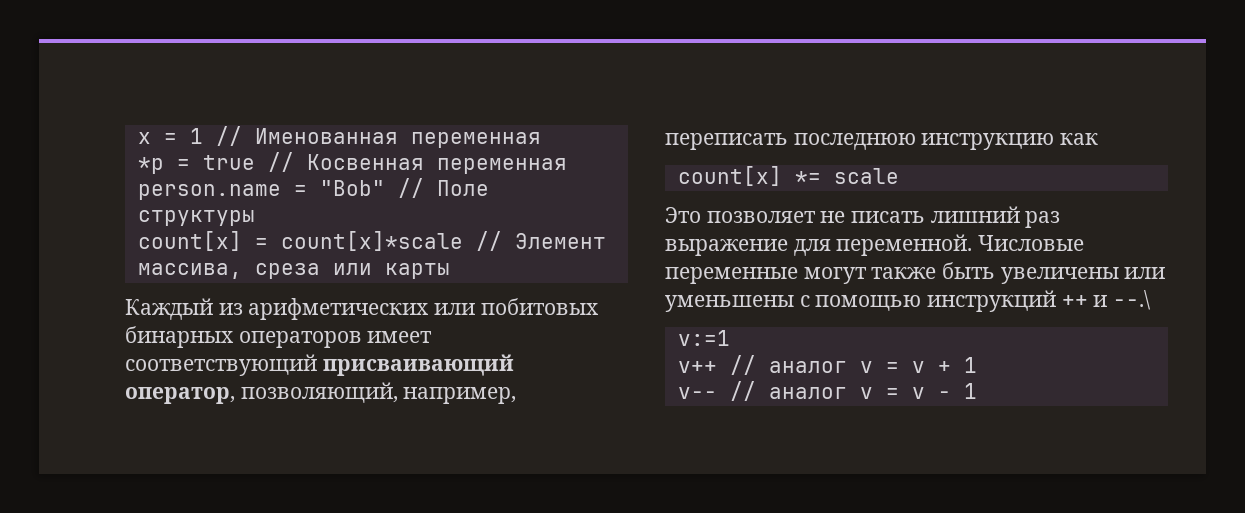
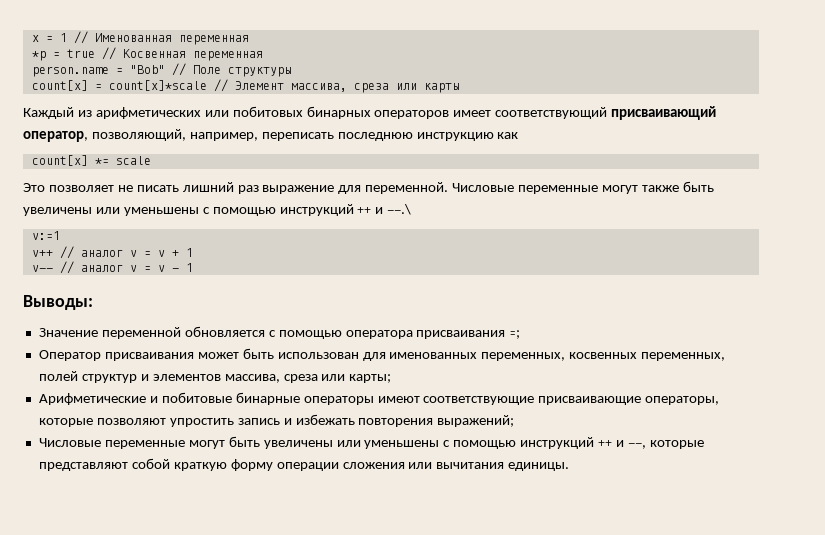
+ Выводы:
+ Значение переменной обновляется с помощью оператора присваивания =;
+ Оператор присваивания может быть использован для именованных переменных, косвенных переменных, полей структур и элементов массива, среза или карты;
+ Арифметические и побитовые бинарные операторы имеют соответствующие присваивающие операторы, которые позволяют упростить запись и избежать повторения выражений;
+ Числовые переменные могут быть увеличены или уменьшены с помощью инструкций ++ и --, которые представляют собой краткую форму операции сложения или вычитания единицы.

